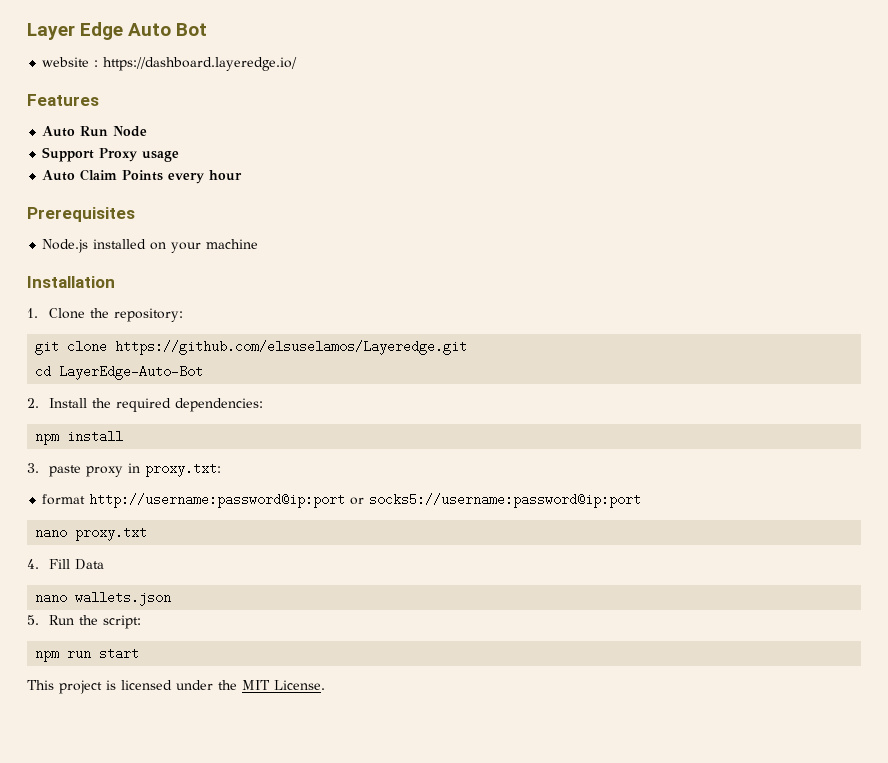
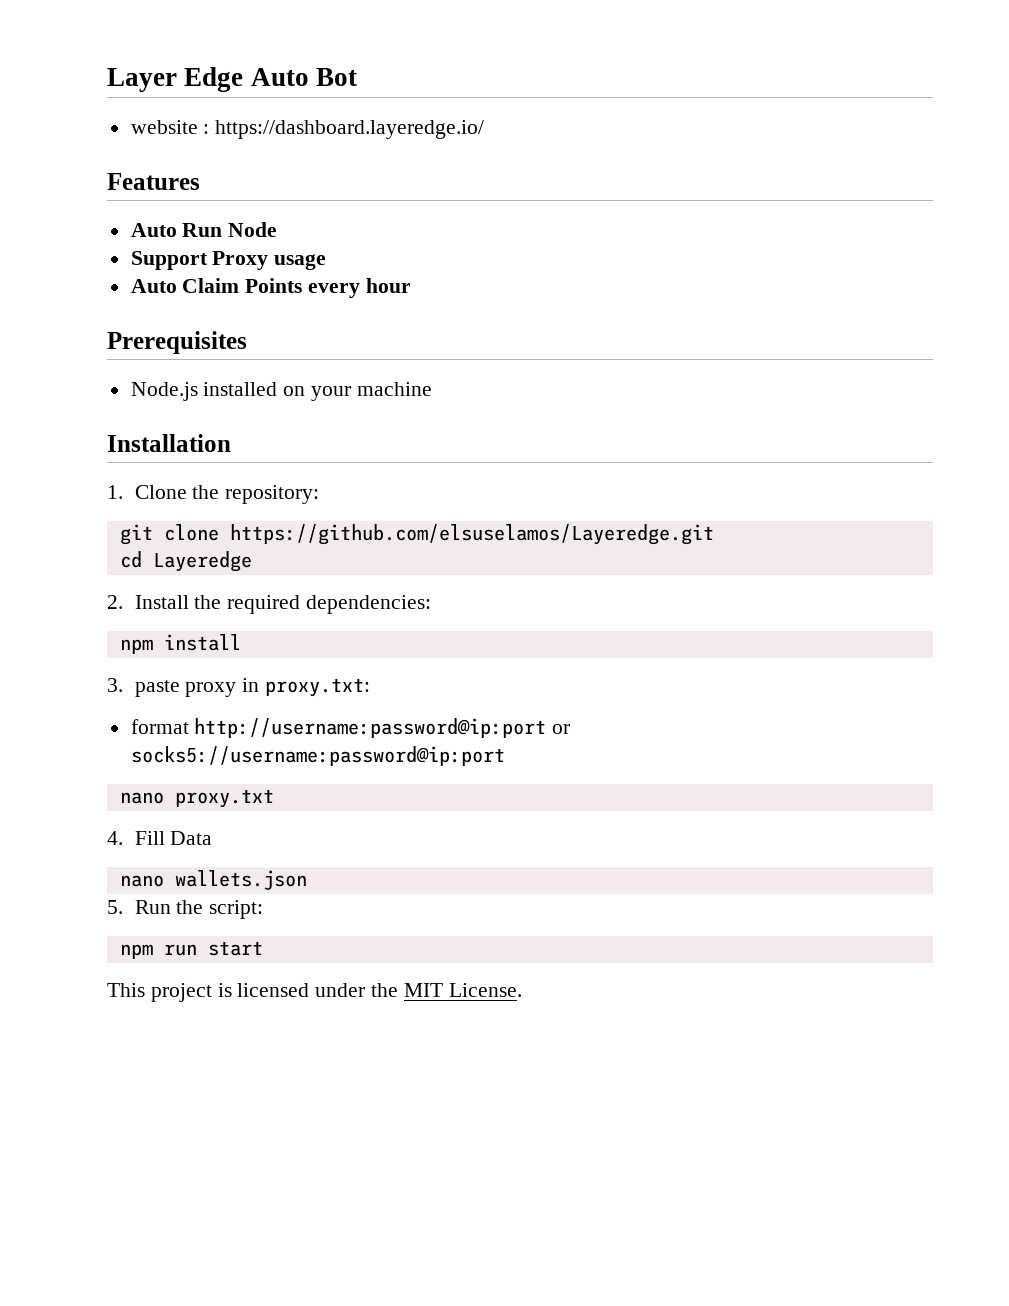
- cd LayerEdge-Auto-Bot
+ cd Layeredge

